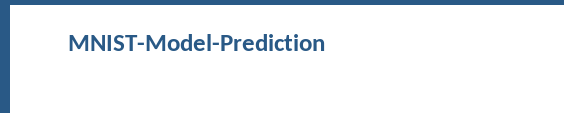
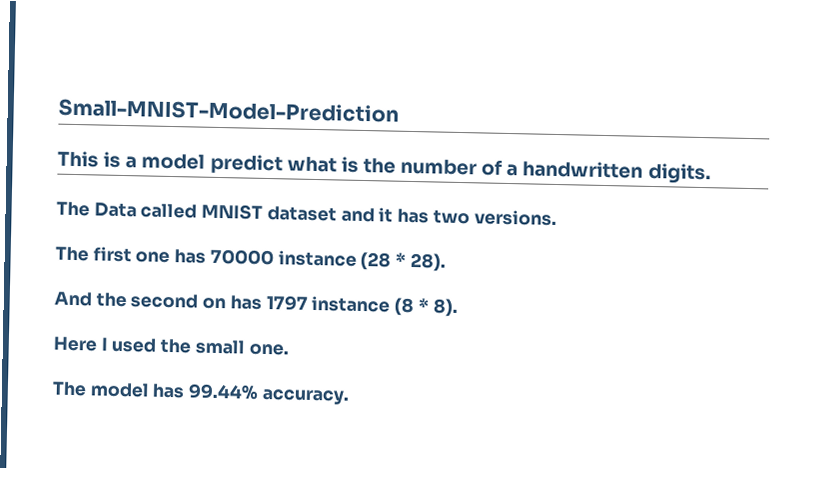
- MNIST-Model-Prediction
+ Small-MNIST-Model-Prediction
+ This is a model predict what is the number of a handwritten digits.
+ The Data called MNIST dataset and it has two versions.
+ The first one has 70000 instance (28 * 28).
+ And the second on has 1797 instance (8 * 8).
+ Here I used the small one.
+ The model has 99.44% accuracy.

